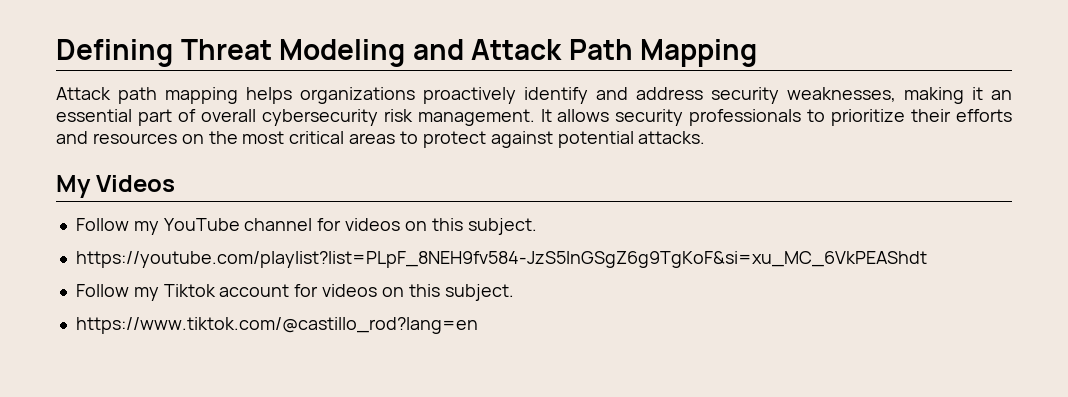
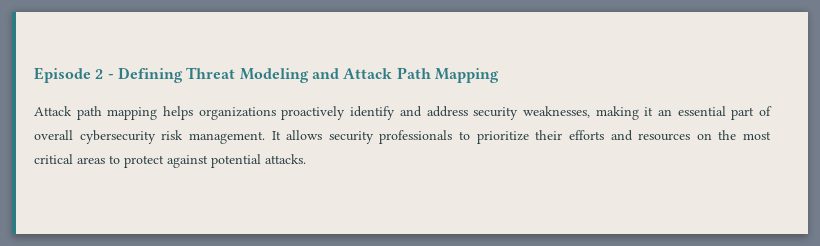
- Defining Threat Modeling and Attack Path Mapping
+ Episode 2 - Defining Threat Modeling and Attack Path Mapping
- My Videos
- Follow my YouTube channel for videos on this subject.
- https://youtube.com/playlist?list=PLpF_8NEH9fv584-JzS5lnGSgZ6g9TgKoF&si=xu_MC_6VkPEAShdt
- Follow my Tiktok account for videos on this subject.
- https://www.tiktok.com/@castillo_rod?lang=en

